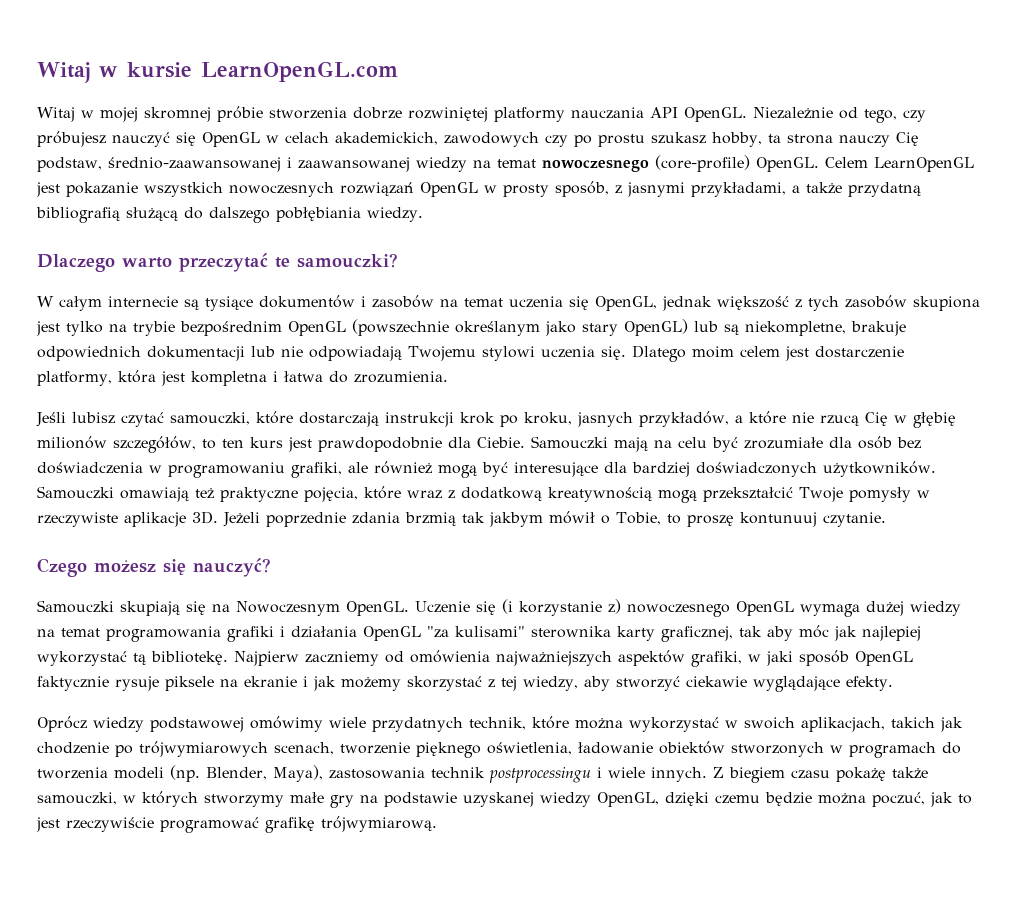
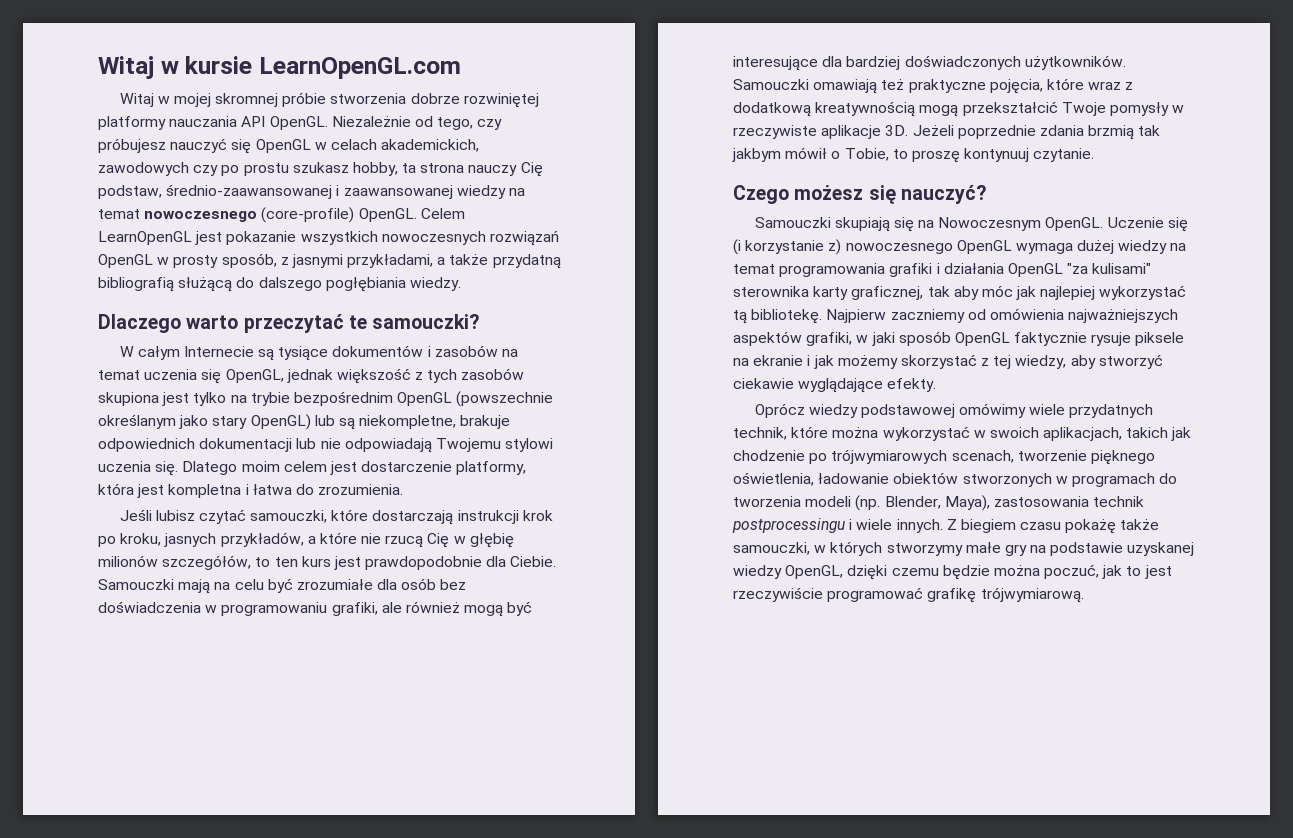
- Celem LearnOpenGL jest pokazanie wszystkich nowoczesnych rozwiązań OpenGL w prosty sposób, z jasnymi przykładami, a także przydatną bibliografią służącą do dalszego pobłębiania wiedzy.
+ Celem LearnOpenGL jest pokazanie wszystkich nowoczesnych rozwiązań OpenGL w prosty sposób, z jasnymi przykładami, a także przydatną bibliografią służącą do dalszego pogłębiania wiedzy.
- W całym internecie są tysiące dokumentów i zasobów na temat uczenia się OpenGL, jednak większość z tych zasobów skupiona jest tylko na trybie bezpośrednim OpenGL (powszechnie określanym jako stary OpenGL) lub są niekompletne, brakuje odpowiednich dokumentacji lub nie odpowiadają Twojemu stylowi uczenia się.
+ W całym Internecie są tysiące dokumentów i zasobów na temat uczenia się OpenGL, jednak większość z tych zasobów skupiona jest tylko na trybie bezpośrednim OpenGL (powszechnie określanym jako stary OpenGL) lub są niekompletne, brakuje odpowiednich dokumentacji lub nie odpowiadają Twojemu stylowi uczenia się.
- Jeżeli poprzednie zdania brzmią tak jakbym mówił o Tobie, to proszę kontunuuj czytanie.
+ Jeżeli poprzednie zdania brzmią tak jakbym mówił o Tobie, to proszę kontynuuj czytanie.

